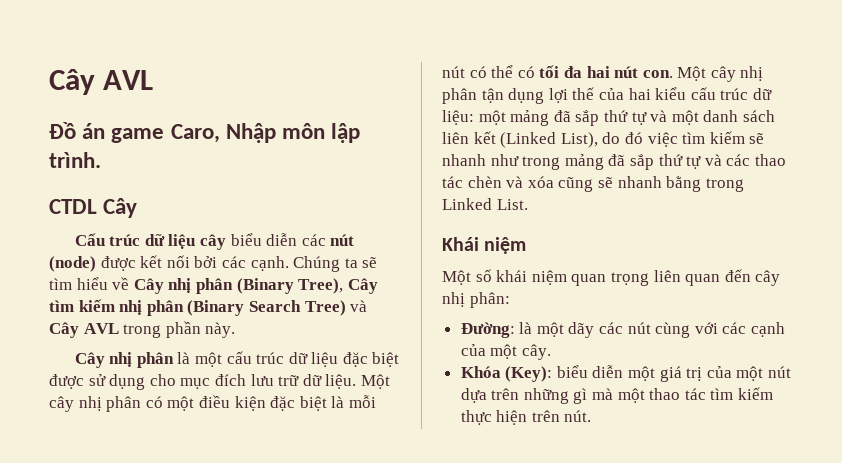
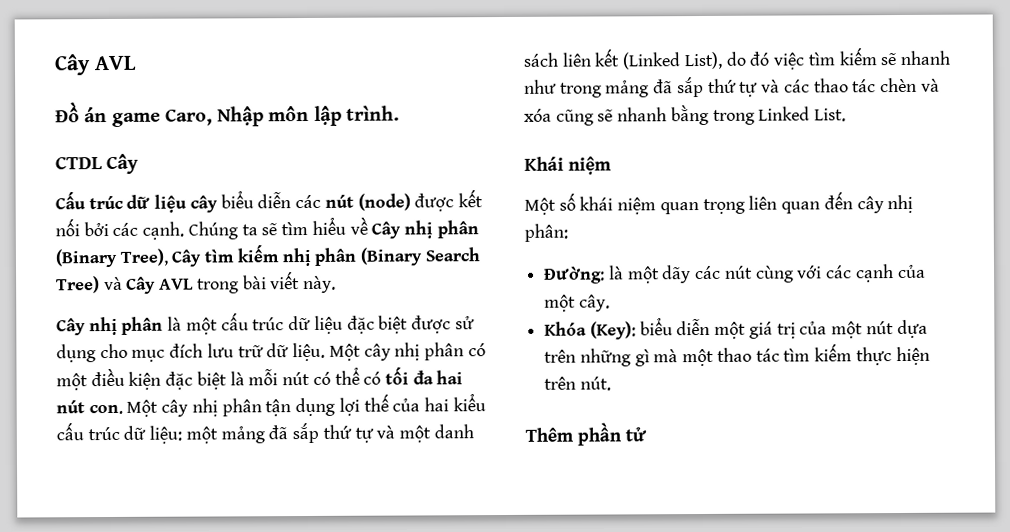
- Chúng ta sẽ tìm hiểu về Cây nhị phân (Binary Tree), Cây tìm kiếm nhị phân (Binary Search Tree) và Cây AVL trong phần này.
+ Chúng ta sẽ tìm hiểu về Cây nhị phân (Binary Tree), Cây tìm kiếm nhị phân (Binary Search Tree) và Cây AVL trong bài viết này.
+ Thêm phần tử

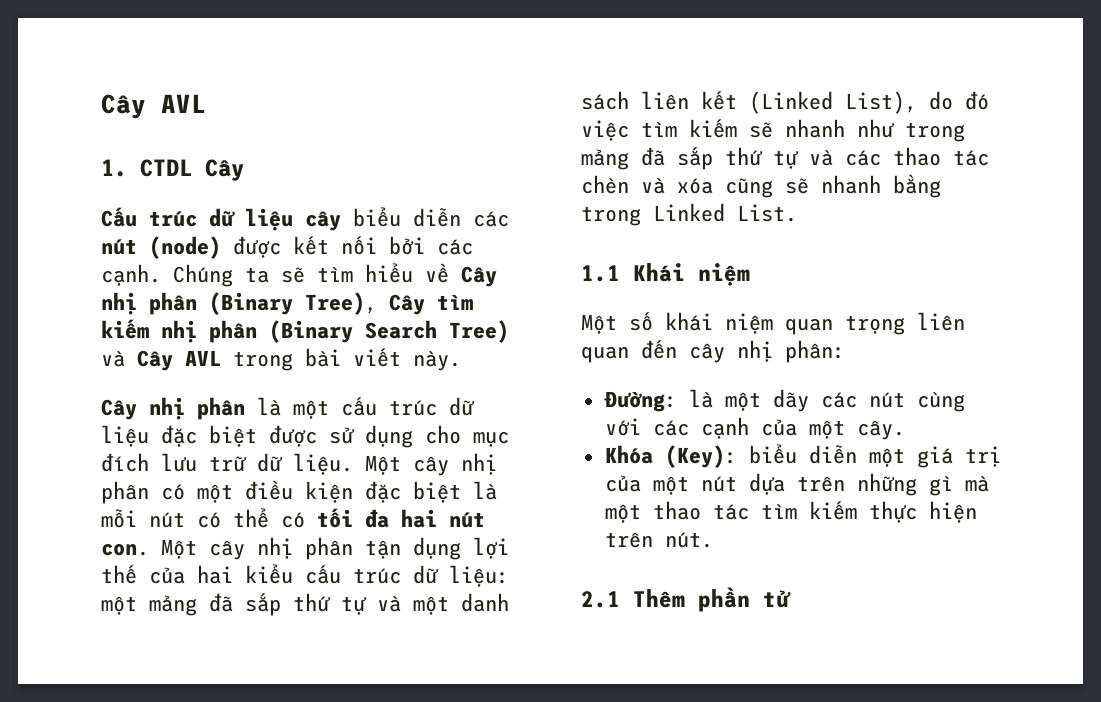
- Đồ án game Caro, Nhập môn lập trình.
- CTDL Cây
+ 1. CTDL Cây
- Khái niệm
+ 1.1 Khái niệm
- Thêm phần tử
+ 2.1 Thêm phần tử

